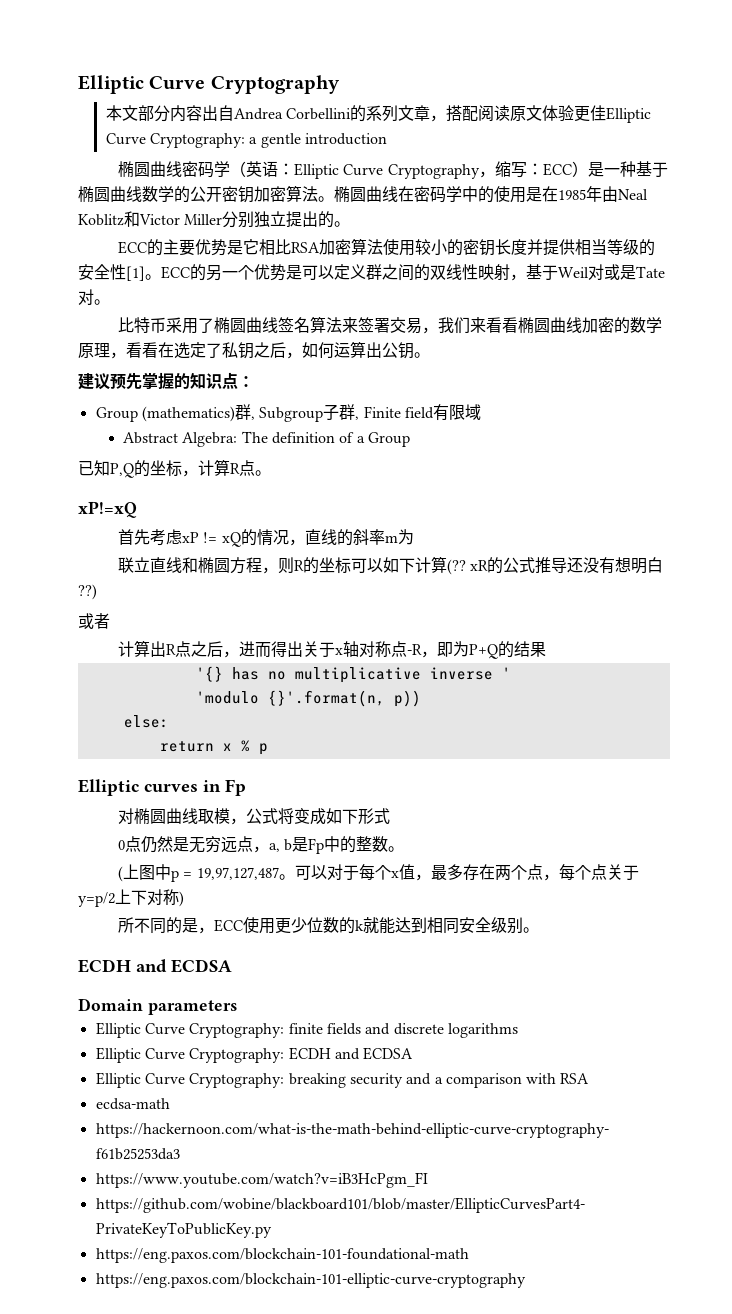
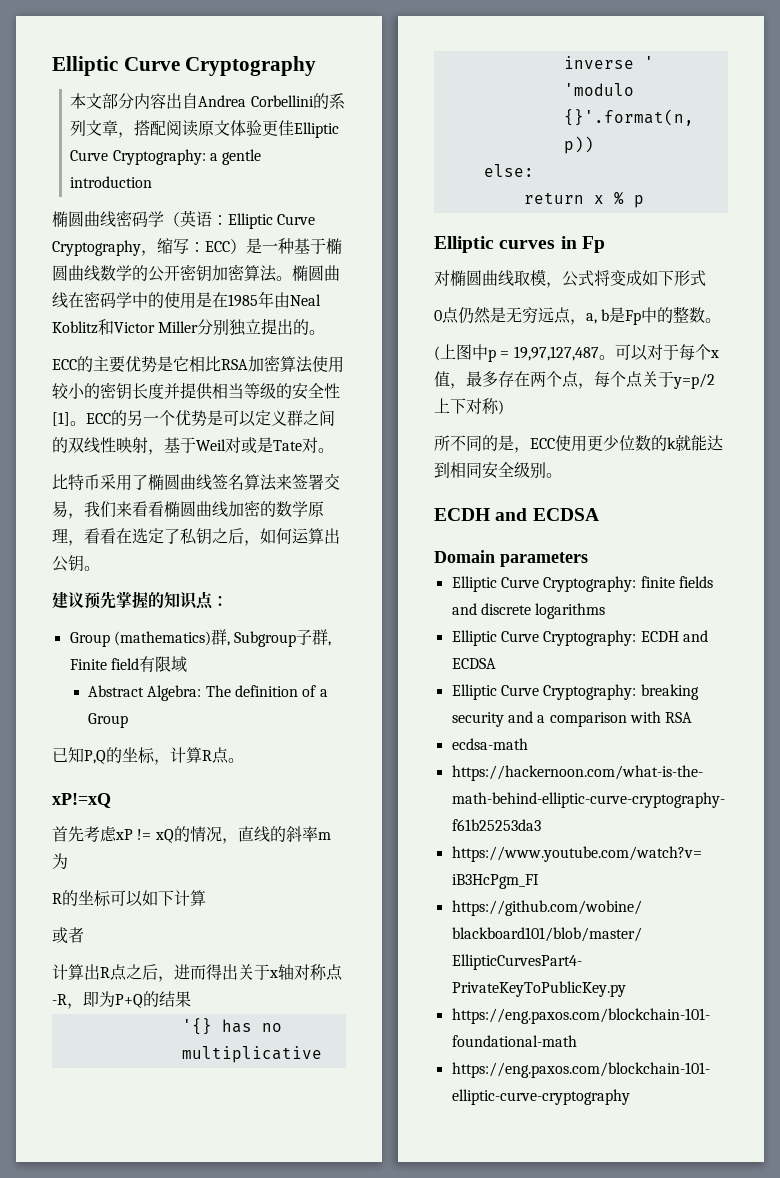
- 联立直线和椭圆方程，则R的坐标可以如下计算(?? xR的公式推导还没有想明白??)
+ R的坐标可以如下计算

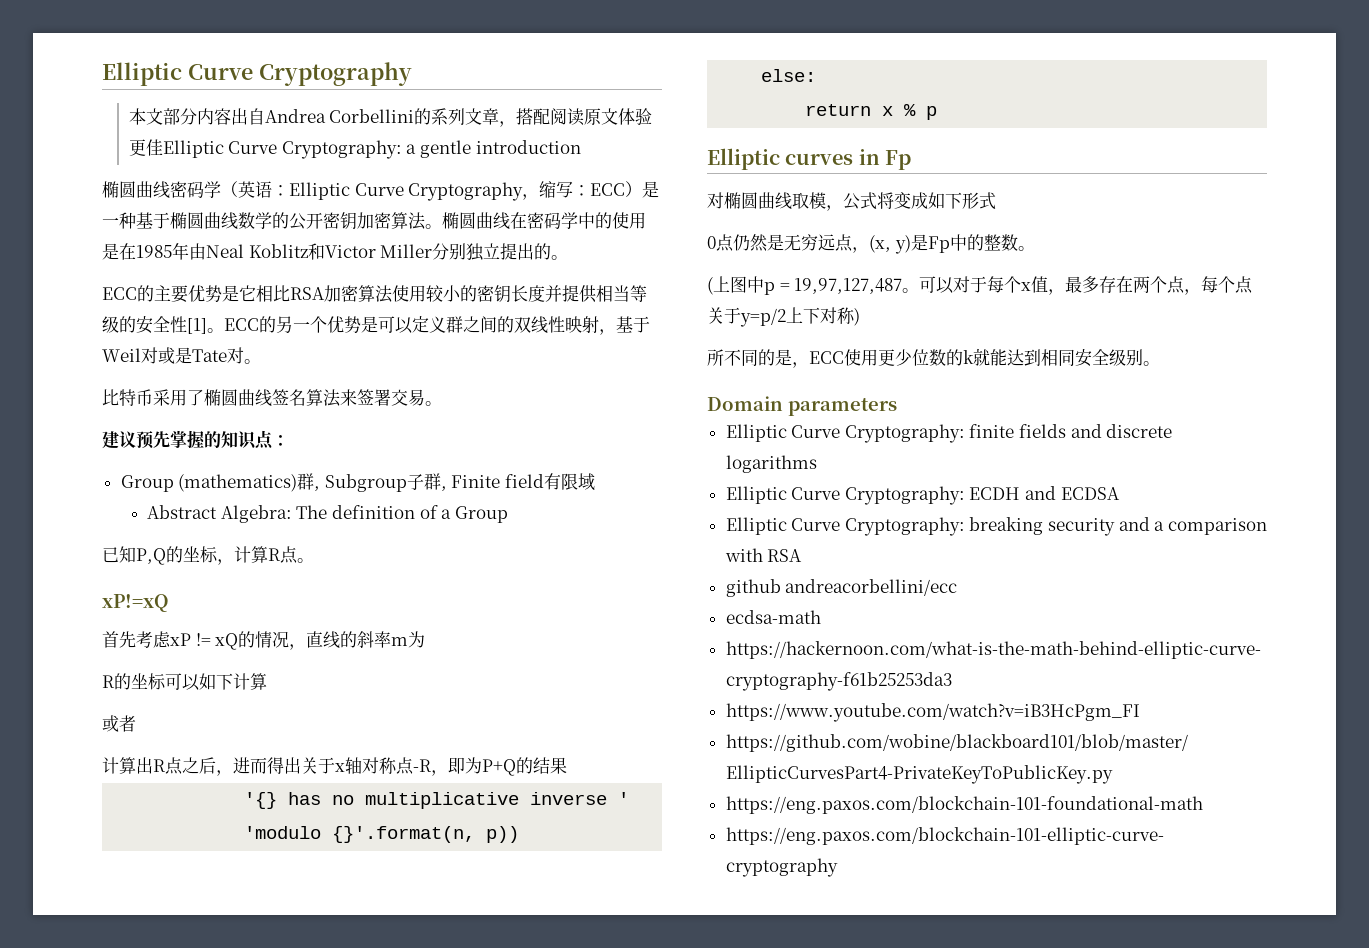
- 比特币采用了椭圆曲线签名算法来签署交易，我们来看看椭圆曲线加密的数学原理，看看在选定了私钥之后，如何运算出公钥。
+ 比特币采用了椭圆曲线签名算法来签署交易。
- 0点仍然是无穷远点，a, b是Fp中的整数。
+ 0点仍然是无穷远点，(x, y)是Fp中的整数。
  所不同的是，ECC使用更少位数的k就能达到相同安全级别。
- ECDH and ECDSA
+ github andreacorbellini/ecc

